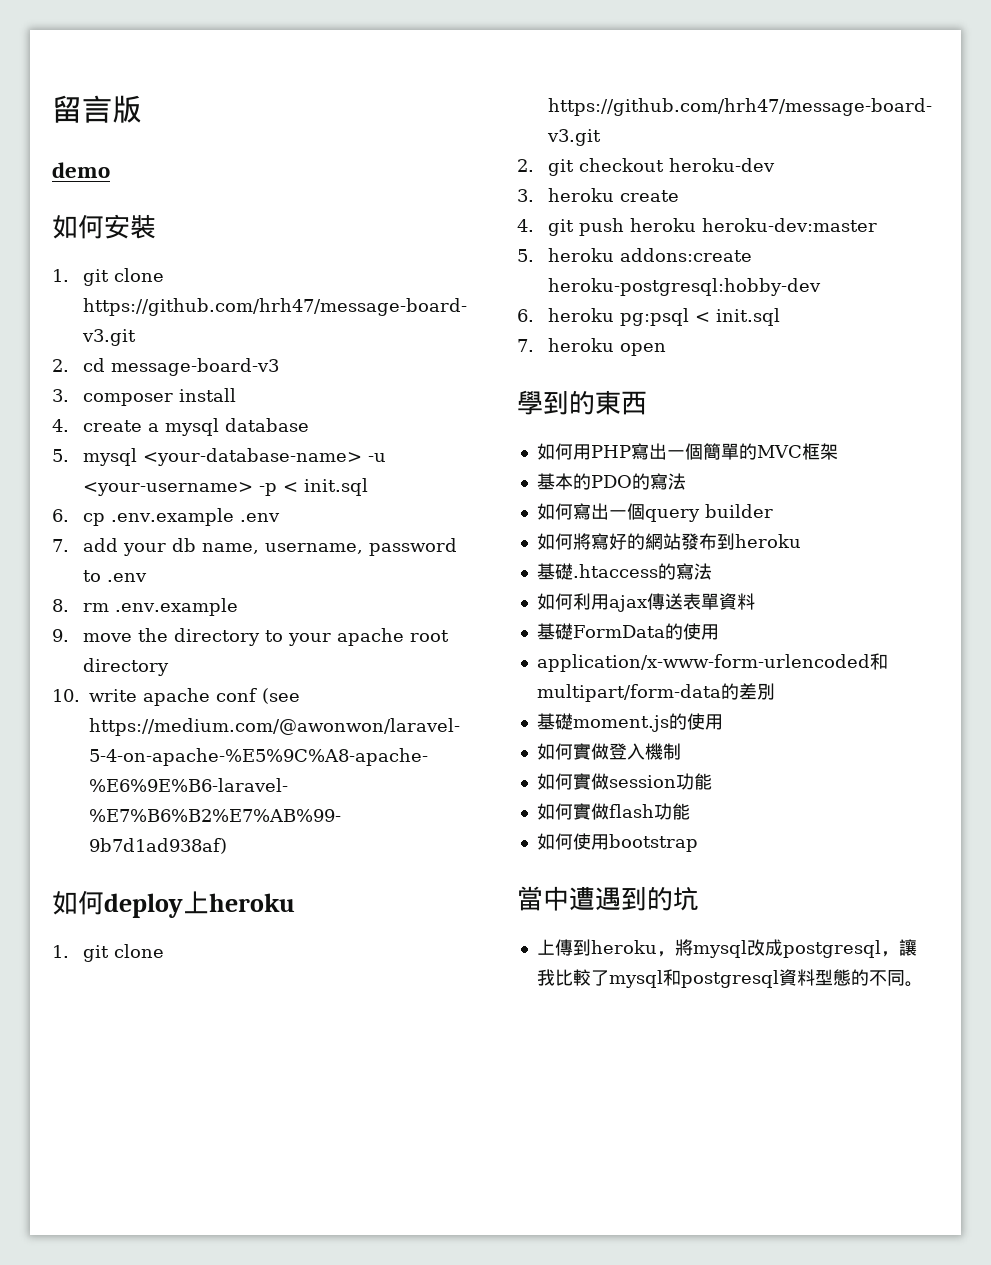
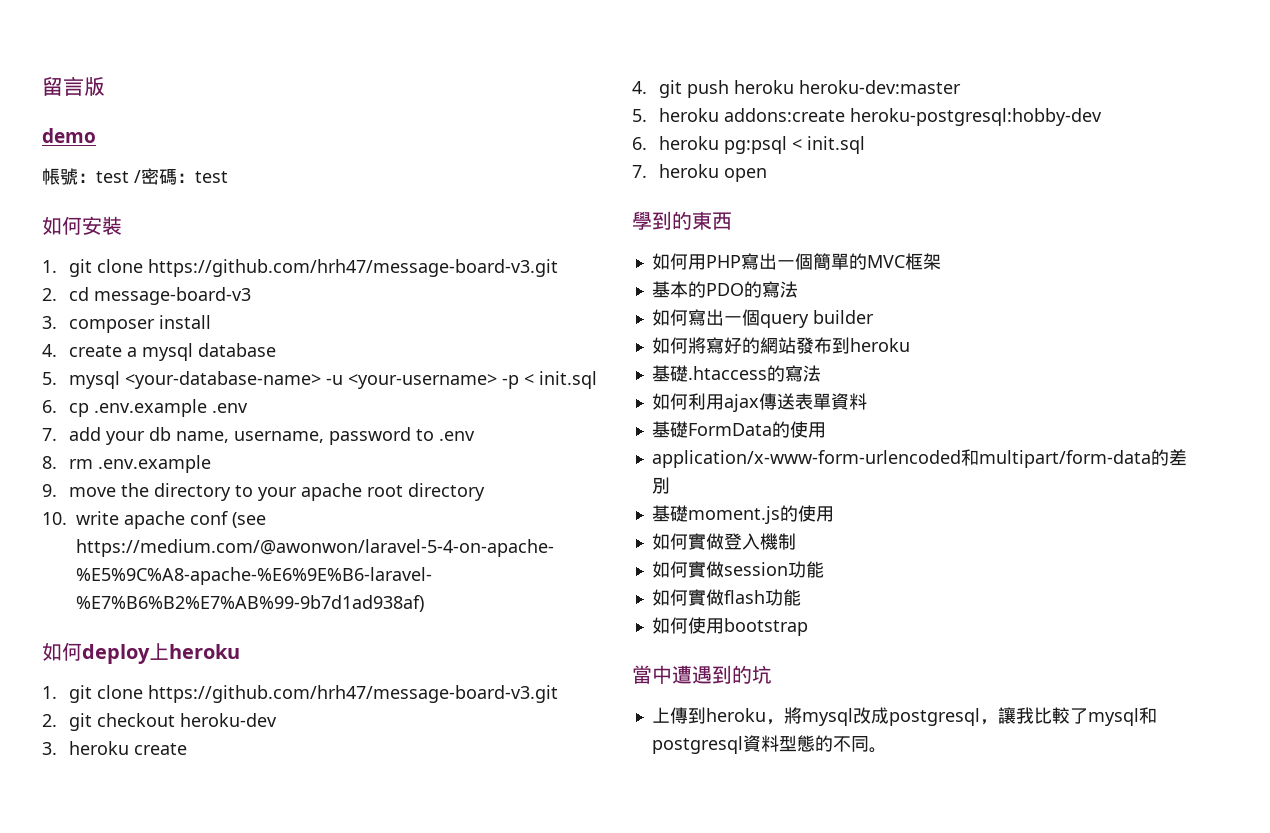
+ 帳號：test /密碼：test

